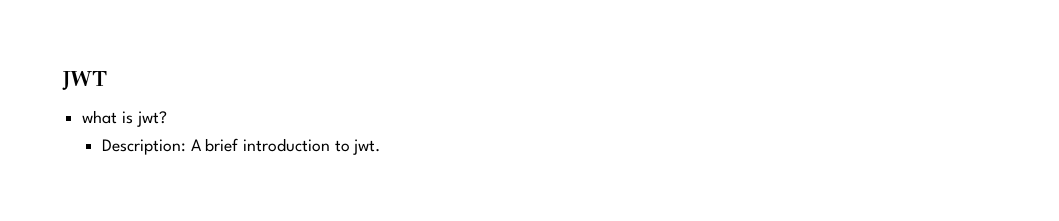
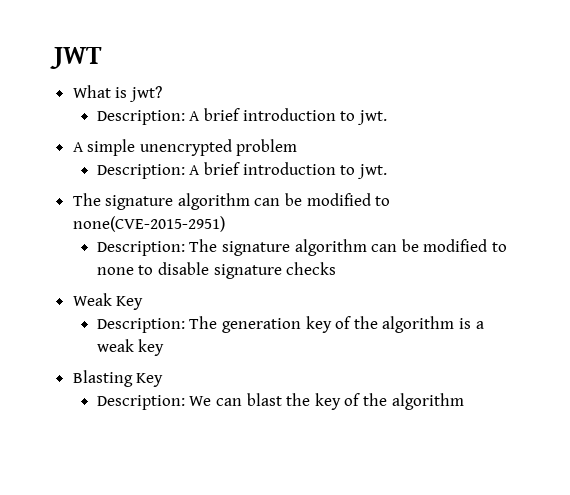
- what is jwt?
+ What is jwt?
+ A simple unencrypted problem
+ Description: A brief introduction to jwt.
+ The signature algorithm can be modified to none(CVE-2015-2951)
+ Description: The signature algorithm can be modified to none to disable signature checks
+ Weak Key
+ Description: The generation key of the algorithm is a weak key
+ Blasting Key
+ Description: We can blast the key of the algorithm

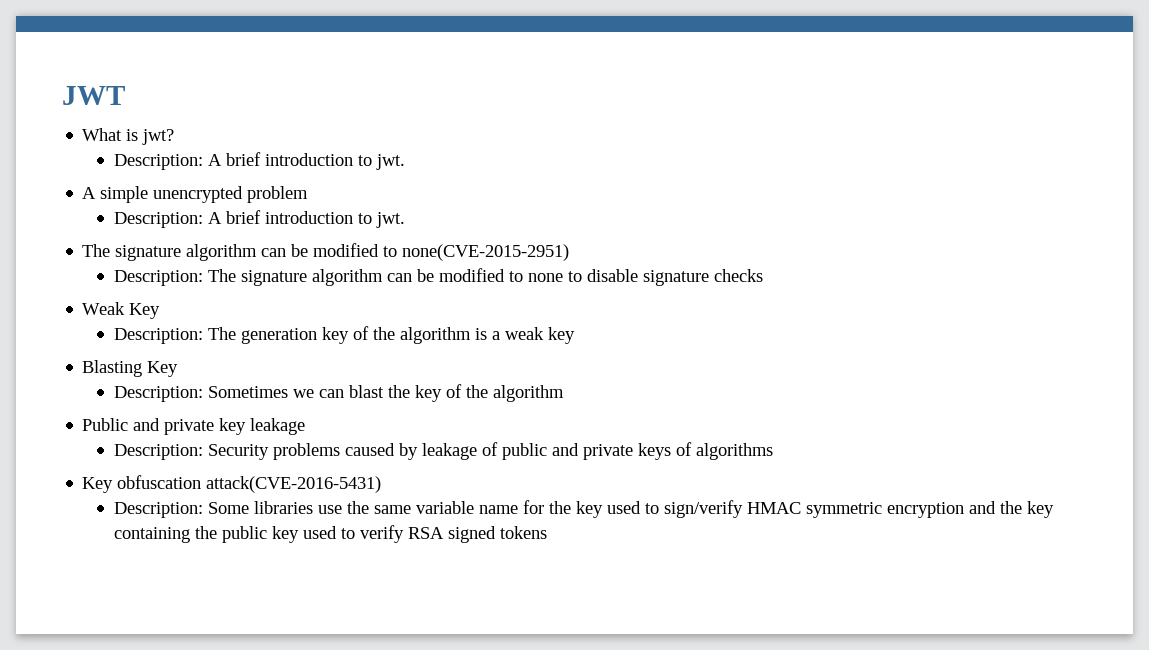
- Description: We can blast the key of the algorithm
+ Description: Sometimes we can blast the key of the algorithm
+ Public and private key leakage
+ Description: Security problems caused by leakage of public and private keys of algorithms
+ Key obfuscation attack(CVE-2016-5431)
+ Description: Some libraries use the same variable name for the key used to sign/verify HMAC symmetric encryption and the key containing the public key used to verify RSA signed tokens

